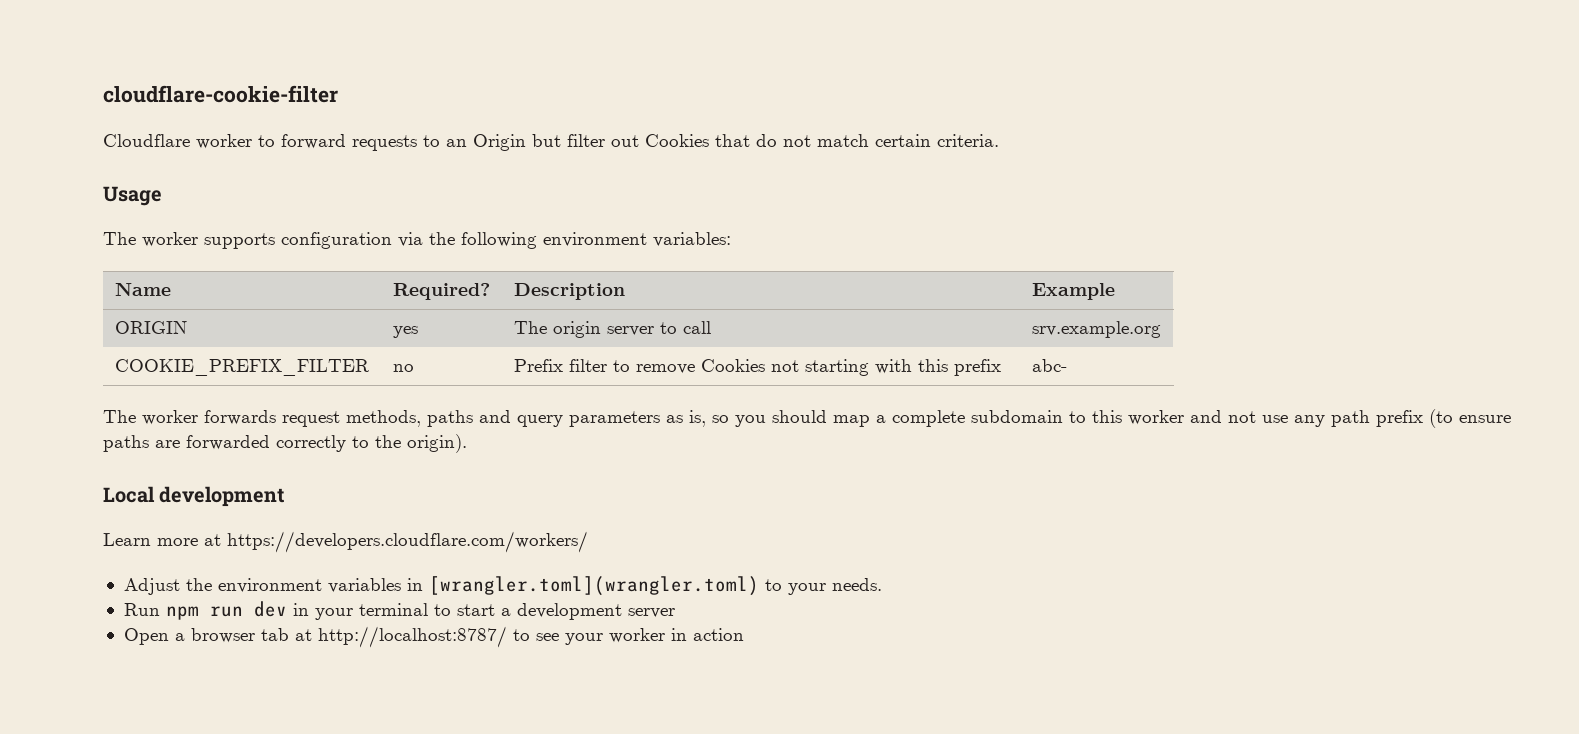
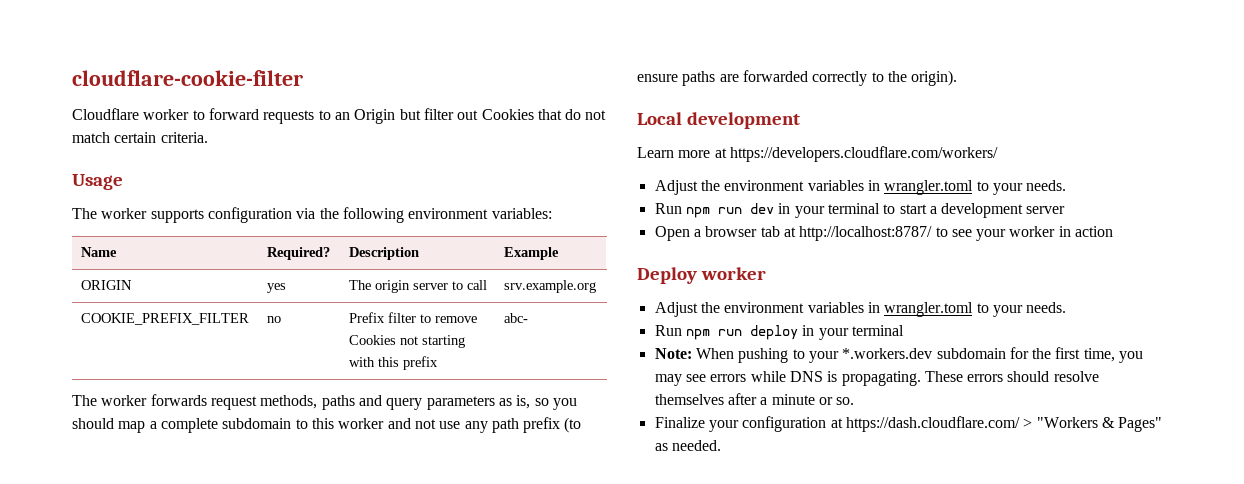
  Learn more at https://developers.cloudflare.com/workers/
- Adjust the environment variables in [wrangler.toml](wrangler.toml) to your needs.
+ Adjust the environment variables in wrangler.toml to your needs.
+ Deploy worker
+ Adjust the environment variables in wrangler.toml to your needs.
+ Run npm run deploy in your terminal
+ Note: When pushing to your *.workers.dev subdomain for the first time, you may see errors while DNS is propagating. These errors should resolve themselves after a minute or so.
+ Finalize your configuration at https://dash.cloudflare.com/ > "Workers & Pages" as needed.

